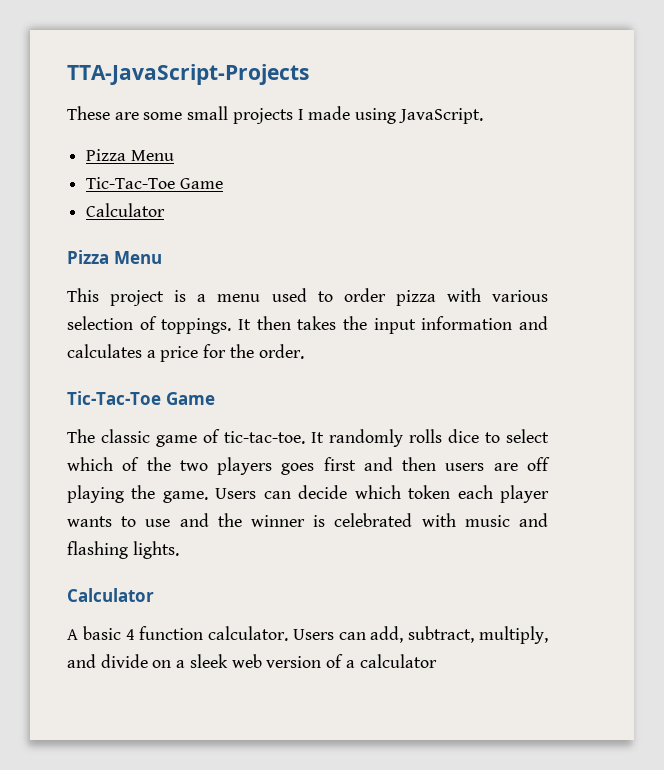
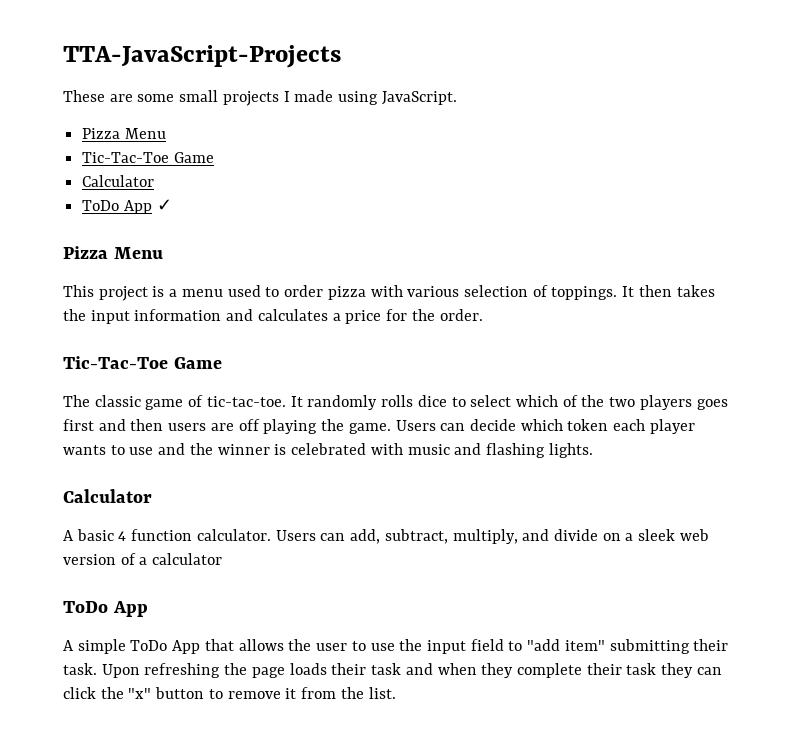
+ ToDo App ✓
  Users can add, subtract, multiply, and divide on a sleek web version of a calculator
+ ToDo App
+ A simple ToDo App that allows the user to use the input field to "add item" submitting their task. Upon refreshing the page loads their task and when they complete their task they can click the "x" button to remove it from the list.

